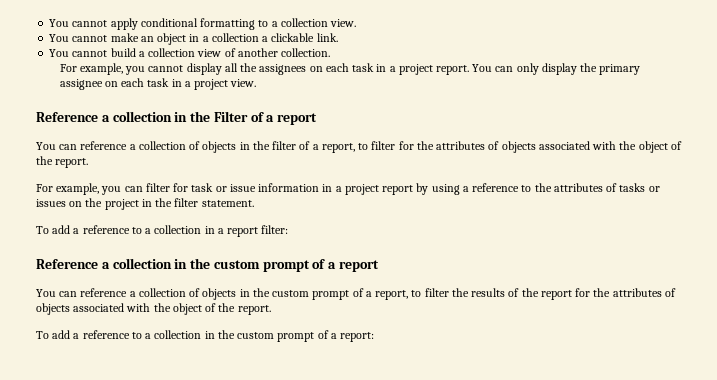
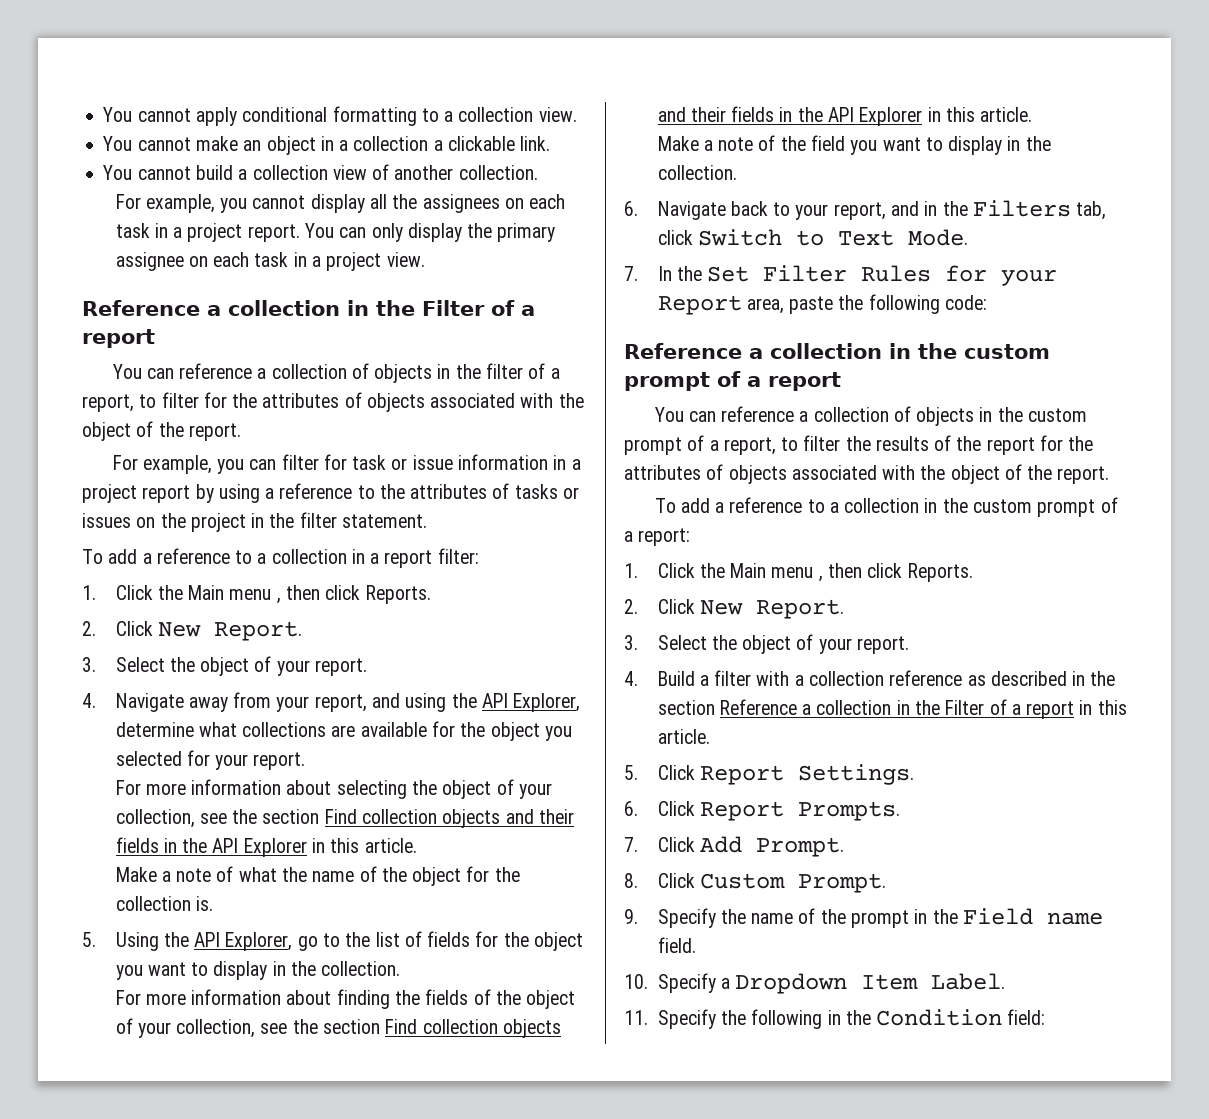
  To add a reference to a collection in a report filter:
+ 1. Click the Main menu , then click Reports.
+ 2. Click New Report.
+ 3. Select the object of your report.
+ 4. Navigate away from your report, and using the API Explorer, determine what collections are available for the object you selected for your report.
+ For more information about selecting the object of your collection, see the section Find collection objects and their fields in the API Explorer in this article.
+ Make a note of what the name of the object for the collection is.
+ 5. Using the API Explorer, go to the list of fields for the object you want to display in the collection.
+ For more information about finding the fields of the object of your collection, see the section Find collection objects and their fields in the API Explorer in this article.
+ Make a note of the field you want to display in the collection.
+ 6. Navigate back to your report, and in the Filters tab, click Switch to Text Mode.
+ 7. In the Set Filter Rules for your Report area, paste the following code:
  To add a reference to a collection in the custom prompt of a report:
+ 1. Click the Main menu , then click Reports.
+ 2. Click New Report.
+ 3. Select the object of your report.
+ 4. Build a filter with a collection reference as described in the section Reference a collection in the Filter of a report in this article.
+ 5. Click Report Settings.
+ 6. Click Report Prompts.
+ 7. Click Add Prompt.
+ 8. Click Custom Prompt.
+ 9. Specify the name of the prompt in the Field name field.
+ 10. Specify a Dropdown Item Label.
+ 11. Specify the following in the Condition field:

